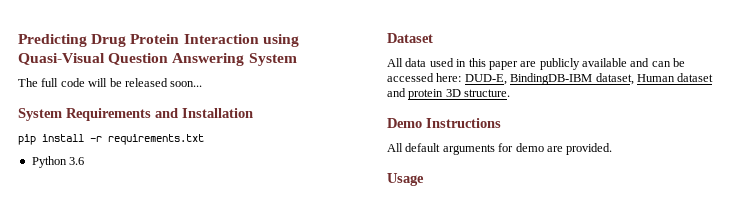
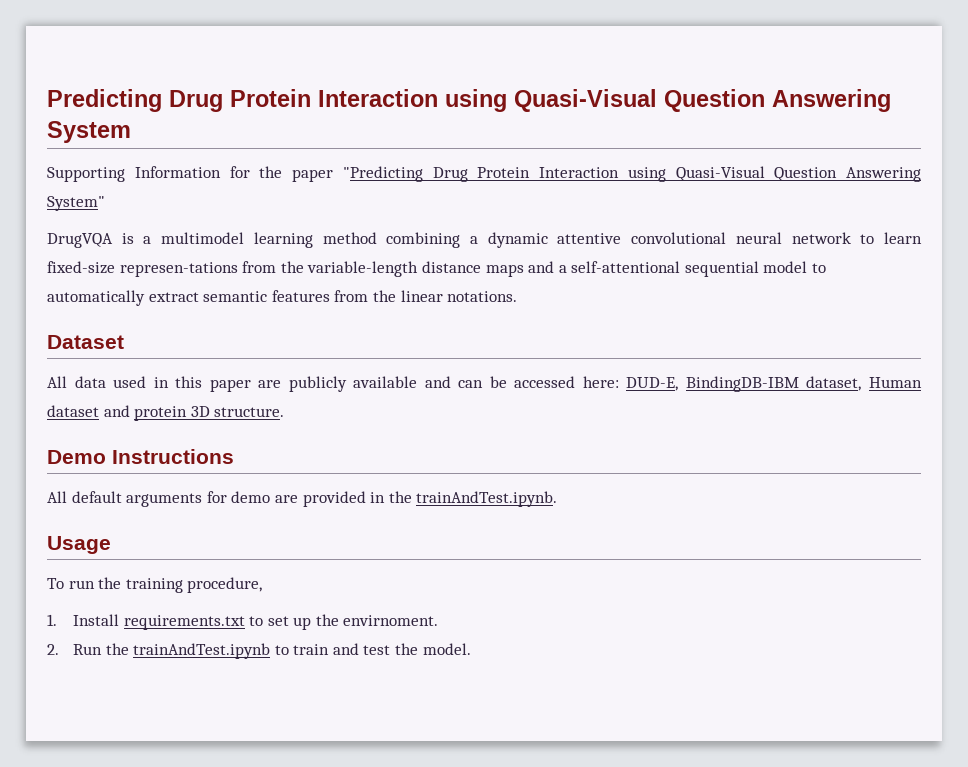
- The full code will be released soon...
- System Requirements and Installation
- pip install -r requirements.txt
- Python 3.6
+ Supporting Information for the paper "Predicting Drug Protein Interaction using Quasi-Visual Question Answering System"
+ DrugVQA is a multimodel learning method combining a dynamic attentive convolutional neural network to learn fixed-size represen-tations from the variable-length distance maps and a self-attentional sequential model to automatically extract semantic features from the linear notations.
- All default arguments for demo are provided.
+ All default arguments for demo are provided in the trainAndTest.ipynb.
  Usage
+ To run the training procedure,
+ 1. Install requirements.txt to set up the envirnoment.
+ 2. Run the trainAndTest.ipynb to train and test the model.

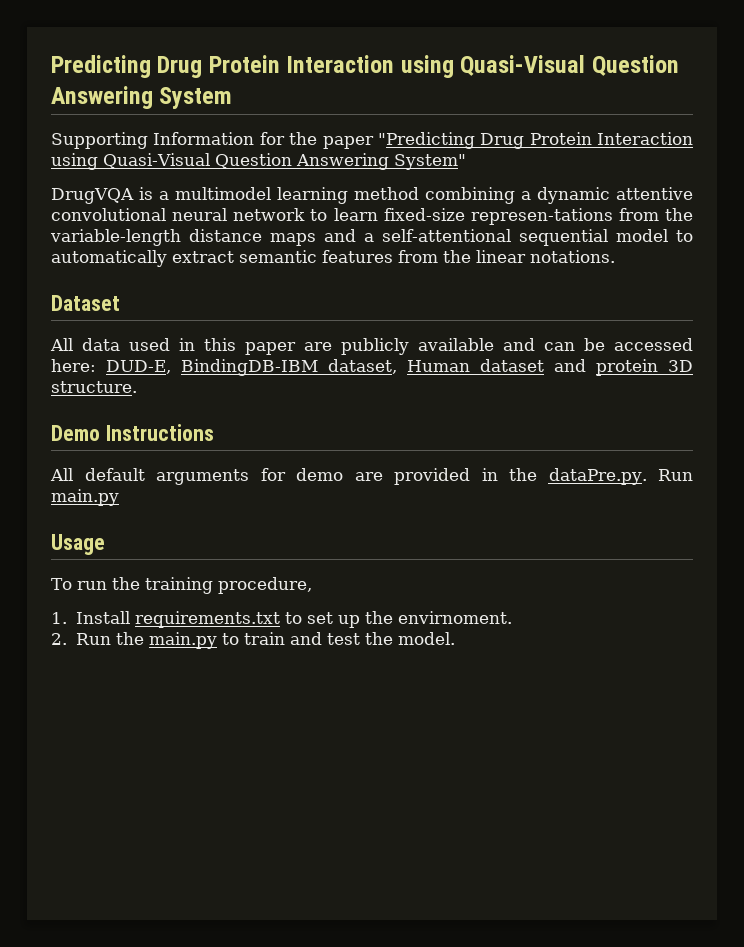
- All default arguments for demo are provided in the trainAndTest.ipynb.
+ All default arguments for demo are provided in the dataPre.py. Run main.py
- 2. Run the trainAndTest.ipynb to train and test the model.
+ 2. Run the main.py to train and test the model.

